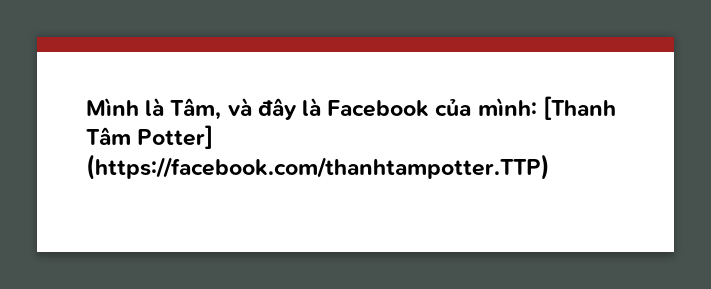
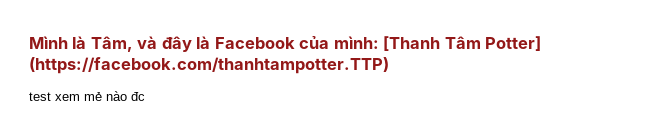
+ test xem mẻ nào đc

